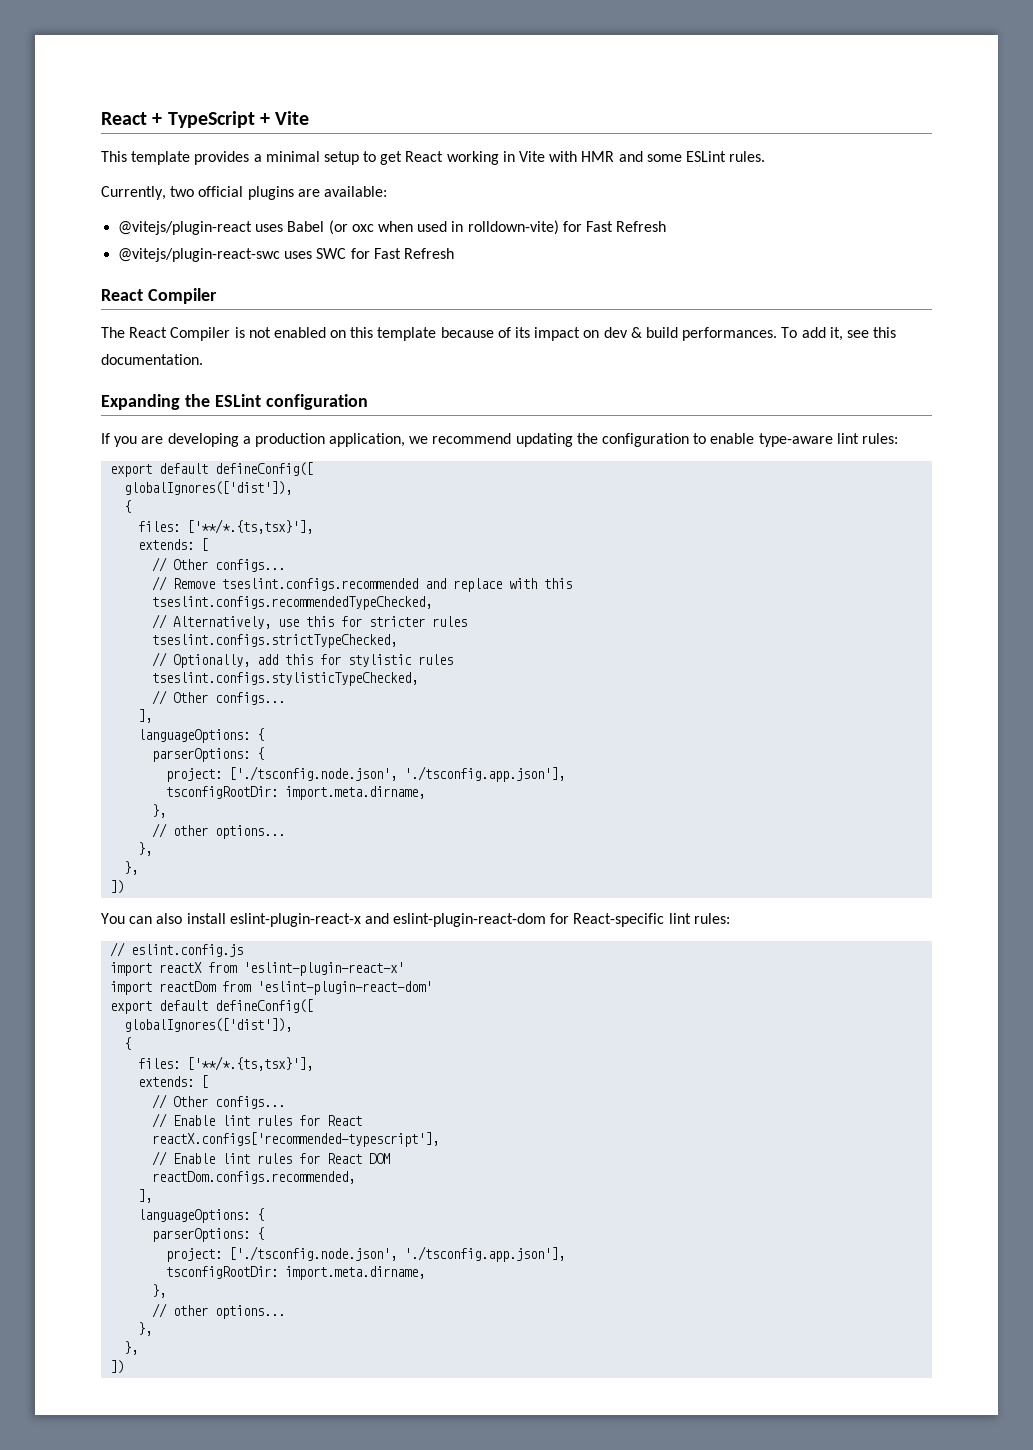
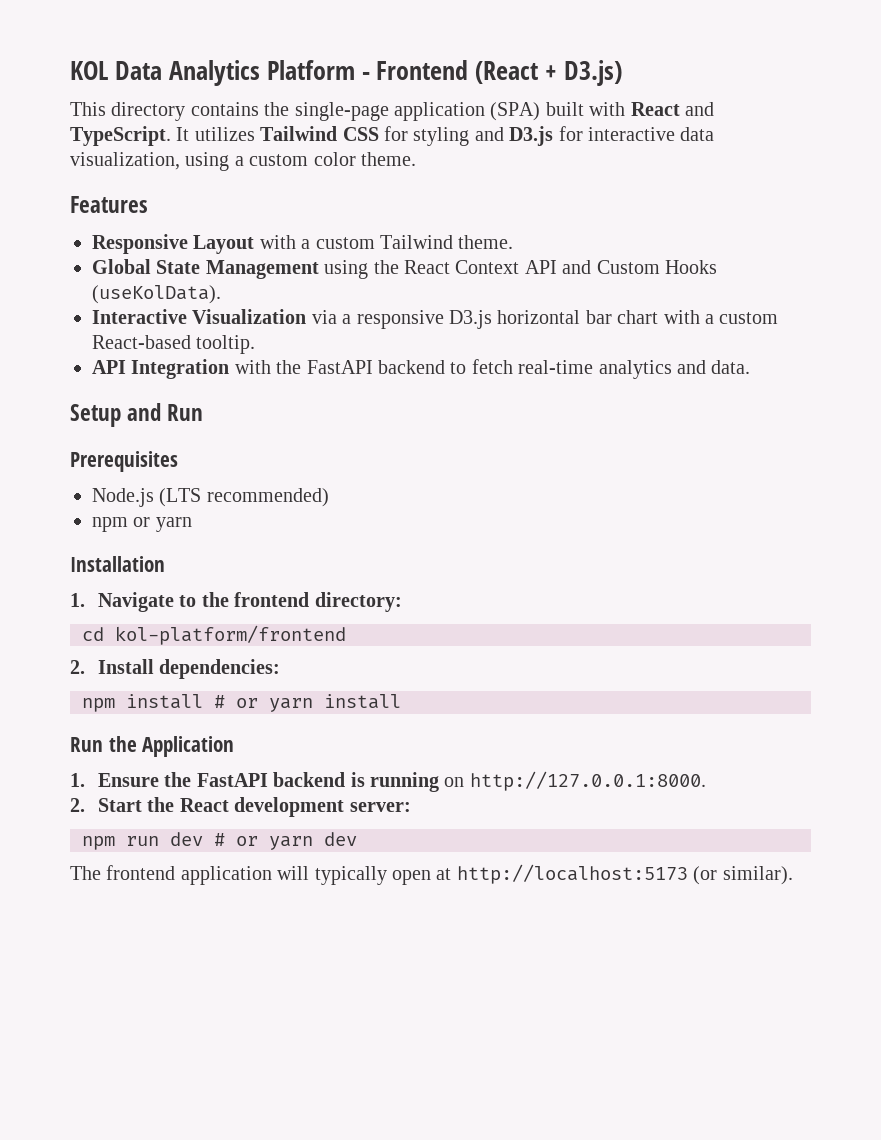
- React + TypeScript + Vite
- This template provides a minimal setup to get React working in Vite with HMR and some ESLint rules.
- Currently, two official plugins are available:
- @vitejs/plugin-react uses Babel (or oxc when used in rolldown-vite) for Fast Refresh
- @vitejs/plugin-react-swc uses SWC for Fast Refresh
- React Compiler
- The React Compiler is not enabled on this template because of its impact on dev & build performances. To add it, see this documentation.
- Expanding the ESLint configuration
- If you are developing a production application, we recommend updating the configuration to enable type-aware lint rules:
- export default defineConfig([
- globalIgnores(['dist']),
- {
- files: ['**/*.{ts,tsx}'],
- extends: [
- // Other configs...
- // Remove tseslint.configs.recommended and replace with this
- tseslint.configs.recommendedTypeChecked,
- // Alternatively, use this for stricter rules
- tseslint.configs.strictTypeChecked,
- // Optionally, add this for stylistic rules
- tseslint.configs.stylisticTypeChecked,
- // Other configs...
- ],
- languageOptions: {
- parserOptions: {
- project: ['./tsconfig.node.json', './tsconfig.app.json'],
- tsconfigRootDir: import.meta.dirname,
- },
- // other options...
- },
- },
- ])
- You can also install eslint-plugin-react-x and eslint-plugin-react-dom for React-specific lint rules:
- // eslint.config.js
- import reactX from 'eslint-plugin-react-x'
- import reactDom from 'eslint-plugin-react-dom'
- export default defineConfig([
- globalIgnores(['dist']),
- {
- files: ['**/*.{ts,tsx}'],
- extends: [
- // Other configs...
- // Enable lint rules for React
- reactX.configs['recommended-typescript'],
- // Enable lint rules for React DOM
- reactDom.configs.recommended,
- ],
- languageOptions: {
- parserOptions: {
- project: ['./tsconfig.node.json', './tsconfig.app.json'],
- tsconfigRootDir: import.meta.dirname,
- },
- // other options...
- },
- },
- ])
+ KOL Data Analytics Platform - Frontend (React + D3.js)
+ This directory contains the single-page application (SPA) built with React and TypeScript. It utilizes Tailwind CSS for styling and D3.js for interactive data visualization, using a custom color theme.
+ Features
+ Responsive Layout with a custom Tailwind theme.
+ Global State Management using the React Context API and Custom Hooks (useKolData).
+ Interactive Visualization via a responsive D3.js horizontal bar chart with a custom React-based tooltip.
+ API Integration with the FastAPI backend to fetch real-time analytics and data.
+ Setup and Run
+ Prerequisites
+ Node.js (LTS recommended)
+ npm or yarn
+ Installation
+ 1. Navigate to the frontend directory:
+ cd kol-platform/frontend
+ 2. Install dependencies:
+ npm install # or yarn install
+ Run the Application
+ 1. Ensure the FastAPI backend is running on http://127.0.0.1:8000.
+ 2. Start the React development server:
+ npm run dev # or yarn dev
+ The frontend application will typically open at http://localhost:5173 (or similar).

